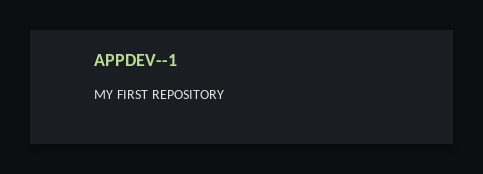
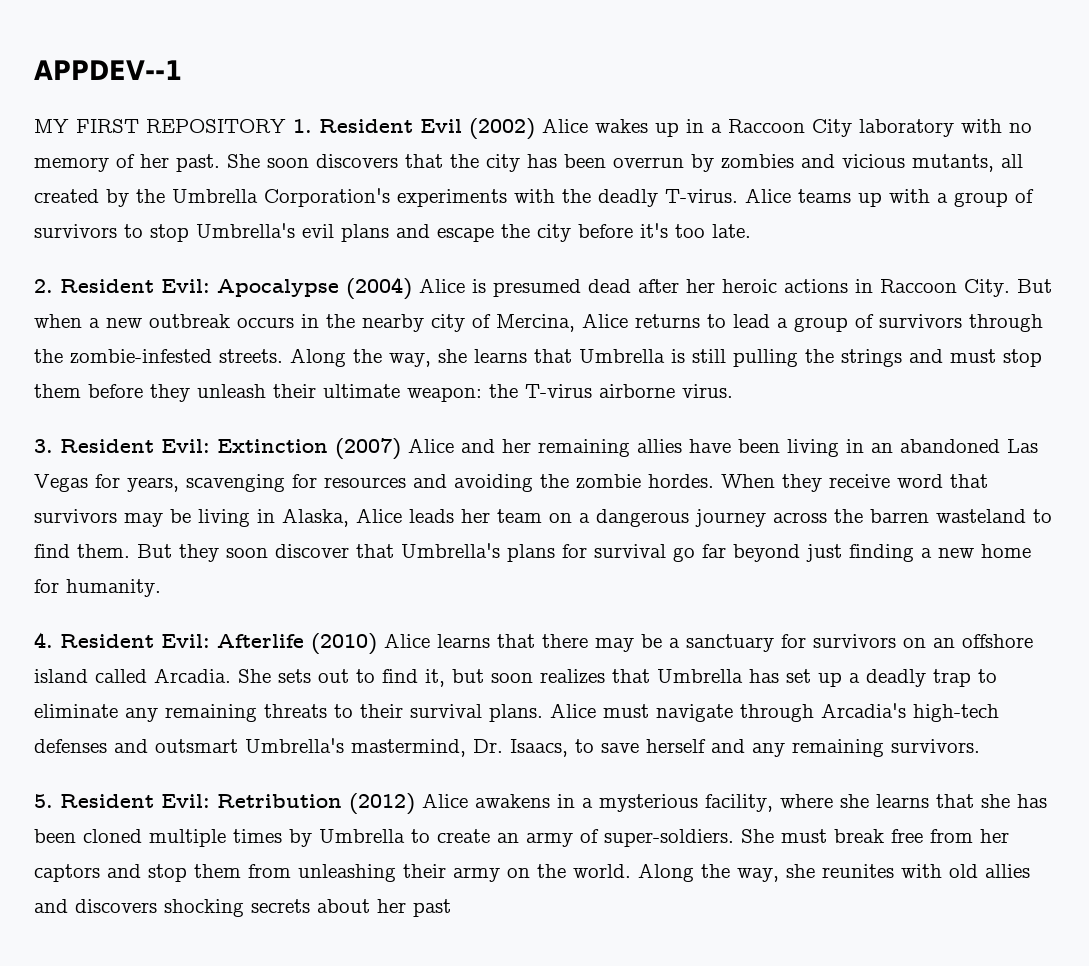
- MY FIRST REPOSITORY
+ MY FIRST REPOSITORY 1. Resident Evil (2002) Alice wakes up in a Raccoon City laboratory with no memory of her past. She soon discovers that the city has been overrun by zombies and vicious mutants, all created by the Umbrella Corporation's experiments with the deadly T-virus. Alice teams up with a group of survivors to stop Umbrella's evil plans and escape the city before it's too late.
+ 2. Resident Evil: Apocalypse (2004) Alice is presumed dead after her heroic actions in Raccoon City. But when a new outbreak occurs in the nearby city of Mercina, Alice returns to lead a group of survivors through the zombie-infested streets. Along the way, she learns that Umbrella is still pulling the strings and must stop them before they unleash their ultimate weapon: the T-virus airborne virus.
+ 3. Resident Evil: Extinction (2007) Alice and her remaining allies have been living in an abandoned Las Vegas for years, scavenging for resources and avoiding the zombie hordes. When they receive word that survivors may be living in Alaska, Alice leads her team on a dangerous journey across the barren wasteland to find them. But they soon discover that Umbrella's plans for survival go far beyond just finding a new home for humanity.
+ 4. Resident Evil: Afterlife (2010) Alice learns that there may be a sanctuary for survivors on an offshore island called Arcadia. She sets out to find it, but soon realizes that Umbrella has set up a deadly trap to eliminate any remaining threats to their survival plans. Alice must navigate through Arcadia's high-tech defenses and outsmart Umbrella's mastermind, Dr. Isaacs, to save herself and any remaining survivors.
+ 5. Resident Evil: Retribution (2012) Alice awakens in a mysterious facility, where she learns that she has been cloned multiple times by Umbrella to create an army of super-soldiers. She must break free from her captors and stop them from unleashing their army on the world. Along the way, she reunites with old allies and discovers shocking secrets about her past

